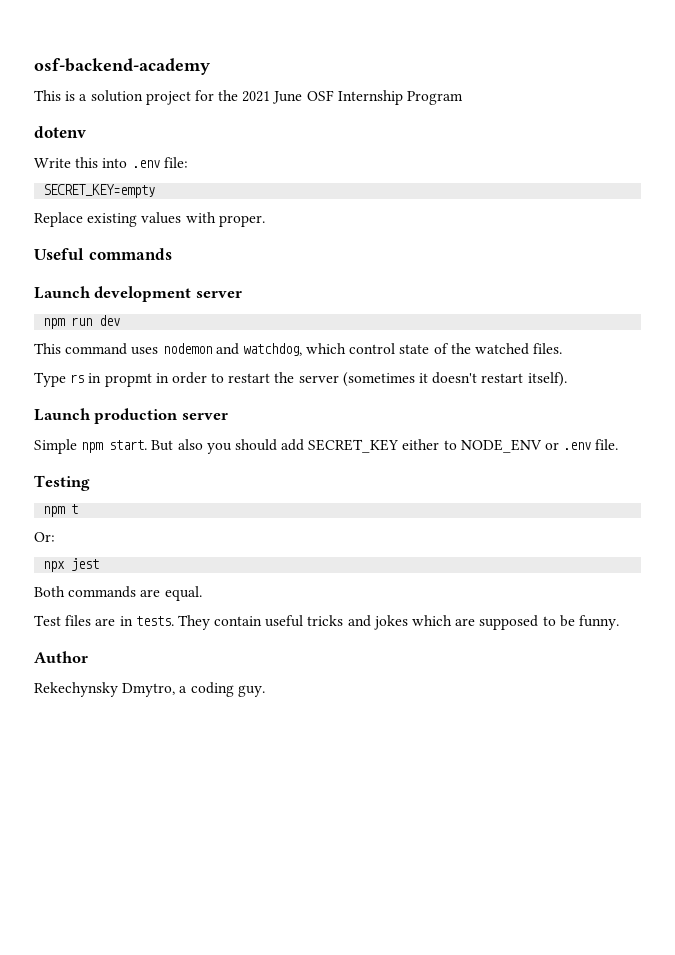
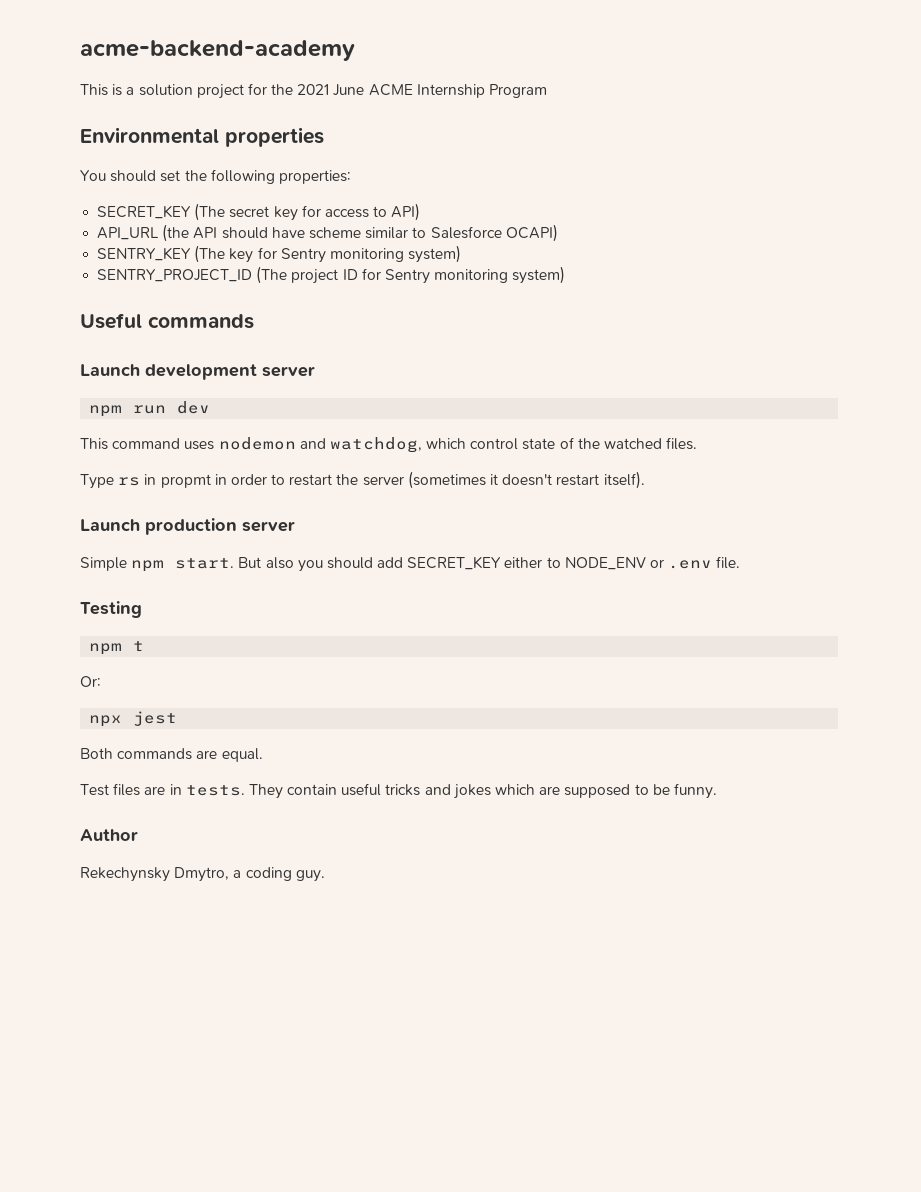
- osf-backend-academy
+ acme-backend-academy
- This is a solution project for the 2021 June OSF Internship Program
+ This is a solution project for the 2021 June ACME Internship Program
- dotenv
- Write this into .env file:
- SECRET_KEY=empty
- Replace existing values with proper.
+ Environmental properties
+ You should set the following properties:
+ SECRET_KEY (The secret key for access to API)
+ API_URL (the API should have scheme similar to Salesforce OCAPI)
+ SENTRY_KEY (The key for Sentry monitoring system)
+ SENTRY_PROJECT_ID (The project ID for Sentry monitoring system)

